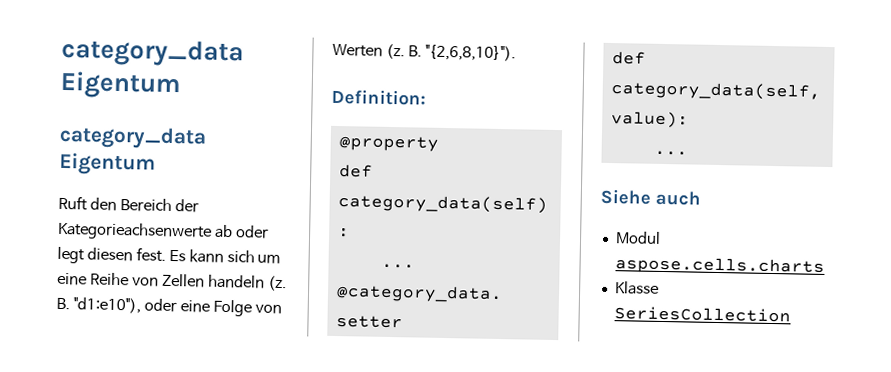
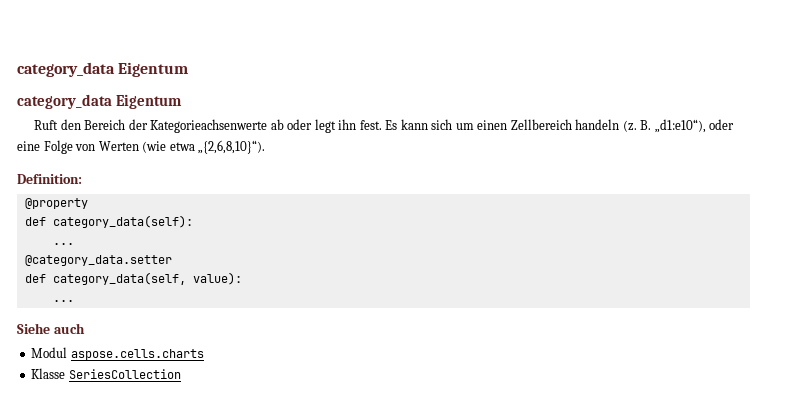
- Ruft den Bereich der Kategorieachsenwerte ab oder legt diesen fest.
+ Ruft den Bereich der Kategorieachsenwerte ab oder legt ihn fest.
- Es kann sich um eine Reihe von Zellen handeln (z.
+ Es kann sich um einen Zellbereich handeln (z.
- B. "d1:e10"), oder eine Folge von Werten (z. B. "{2,6,8,10}").
+ B. „d1:e10“), oder eine Folge von Werten (wie etwa „{2,6,8,10}“).

